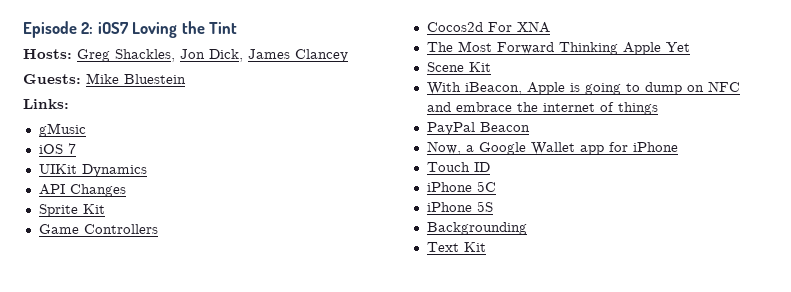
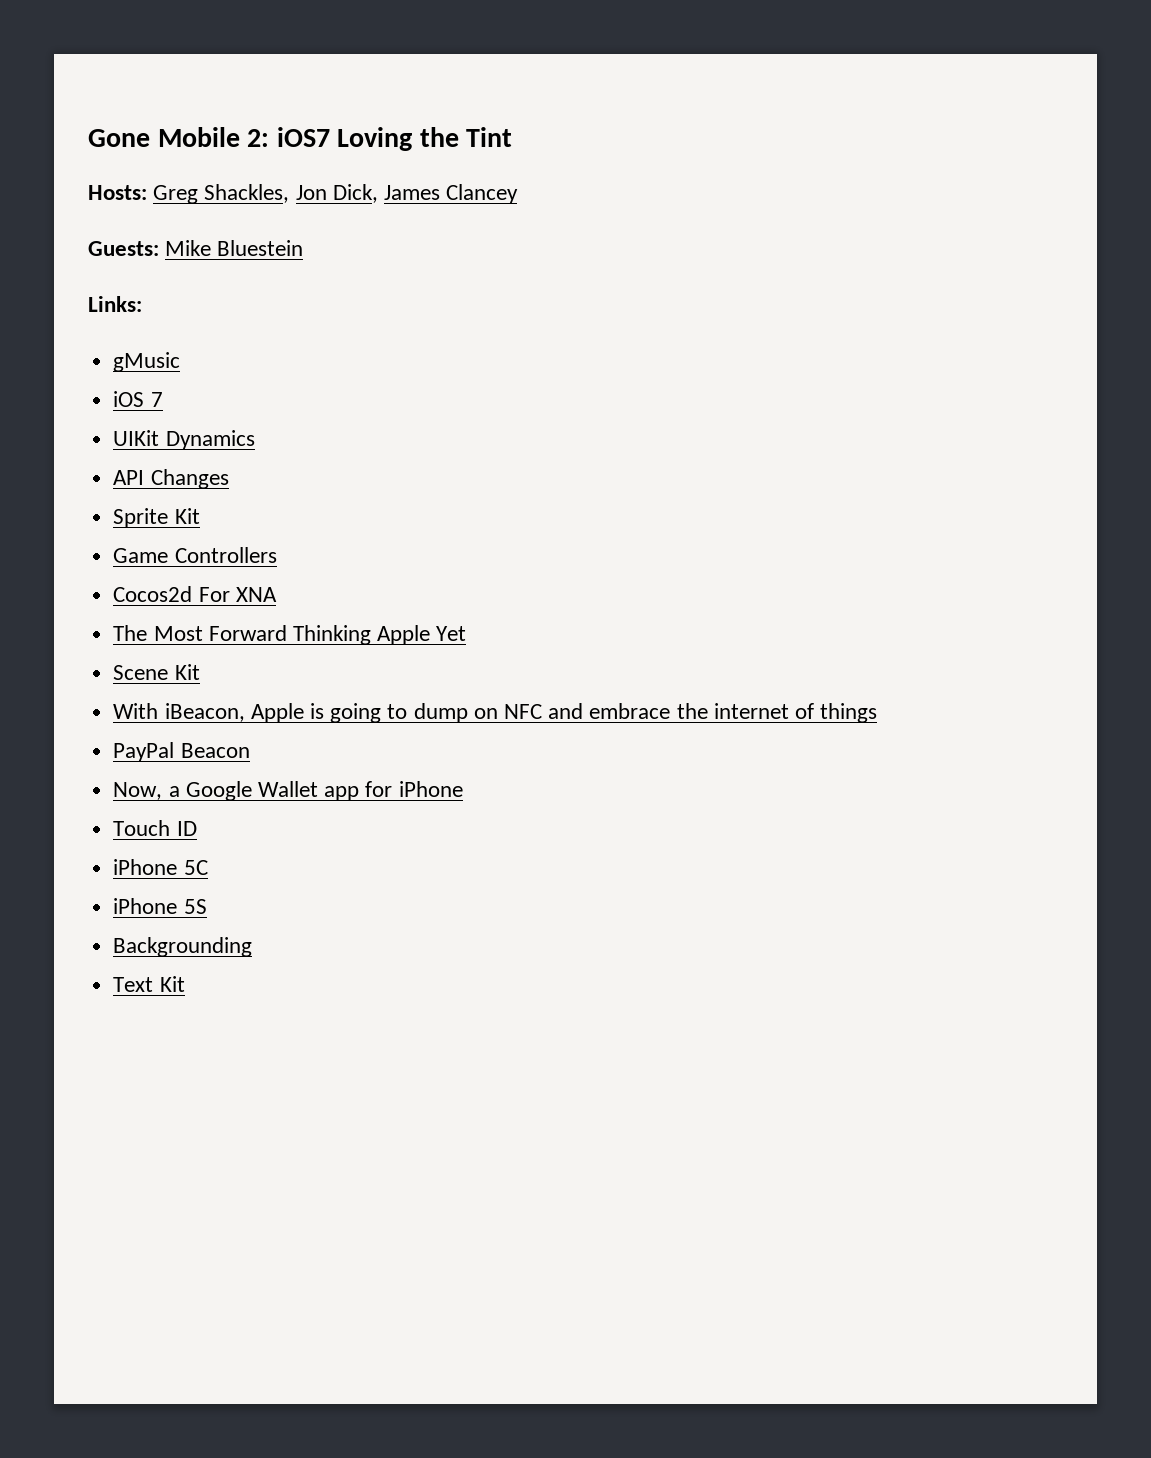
- Episode 2: iOS7 Loving the Tint
+ Gone Mobile 2: iOS7 Loving the Tint

